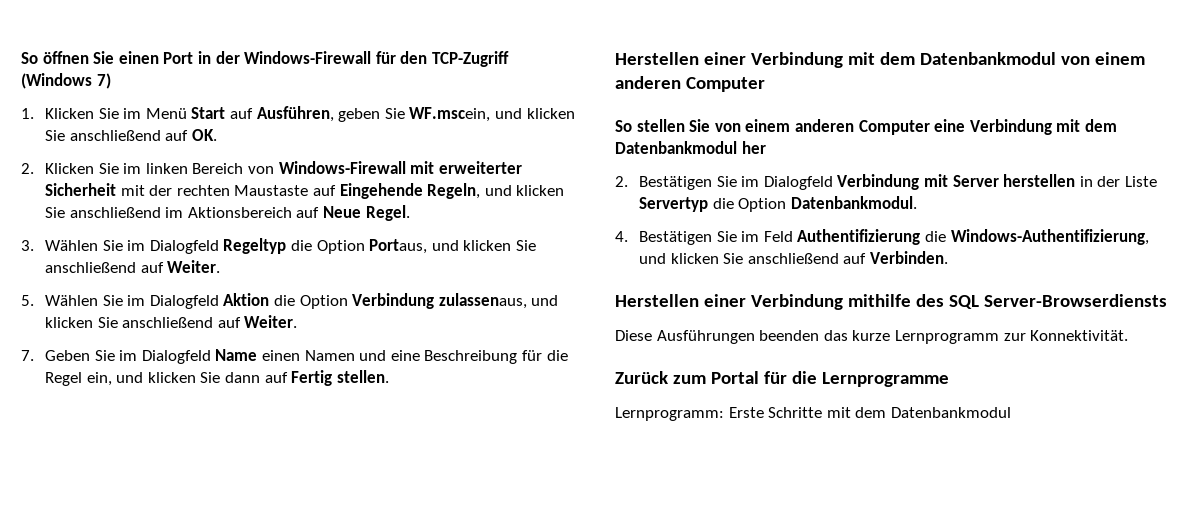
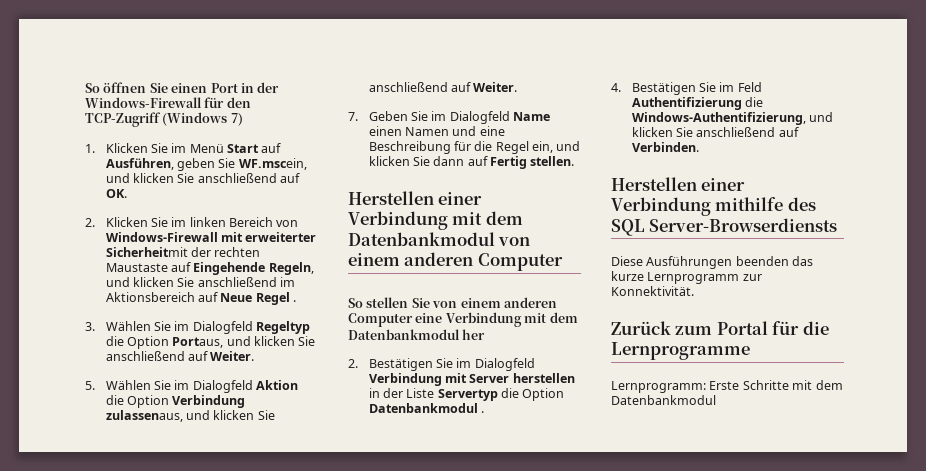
- 2. Klicken Sie im linken Bereich von Windows-Firewall mit erweiterter Sicherheit mit der rechten Maustaste auf Eingehende Regeln, und klicken Sie anschließend im Aktionsbereich auf Neue Regel.
+ 2. Klicken Sie im linken Bereich von Windows-Firewall mit erweiterter Sicherheitmit der rechten Maustaste auf Eingehende Regeln, und klicken Sie anschließend im Aktionsbereich auf Neue Regel .
- 2. Bestätigen Sie im Dialogfeld Verbindung mit Server herstellen in der Liste Servertyp die Option Datenbankmodul.
+ 2. Bestätigen Sie im Dialogfeld Verbindung mit Server herstellen in der Liste Servertyp die Option Datenbankmodul .

